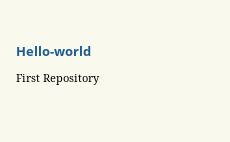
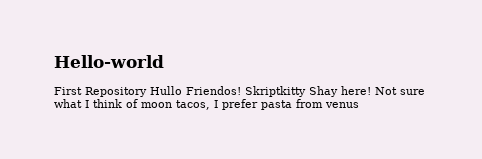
- First Repository
+ First Repository Hullo Friendos! Skriptkitty Shay here! Not sure what I think of moon tacos, I prefer pasta from venus

